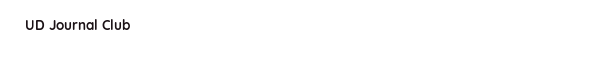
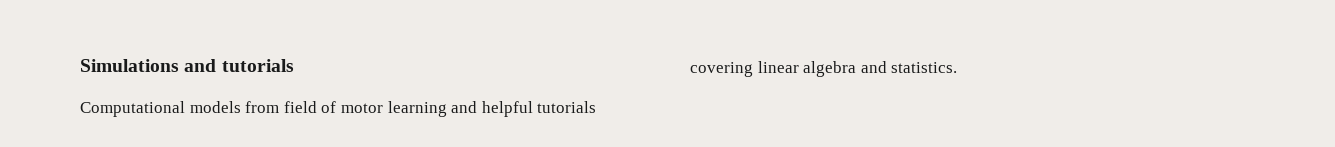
- UD Journal Club
+ Simulations and tutorials
+ Computational models from field of motor learning and helpful tutorials covering linear algebra and statistics.

